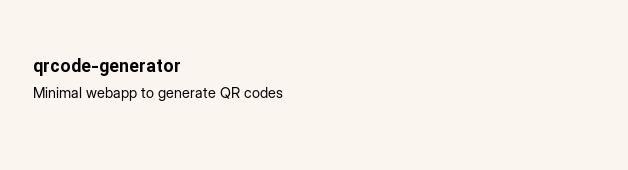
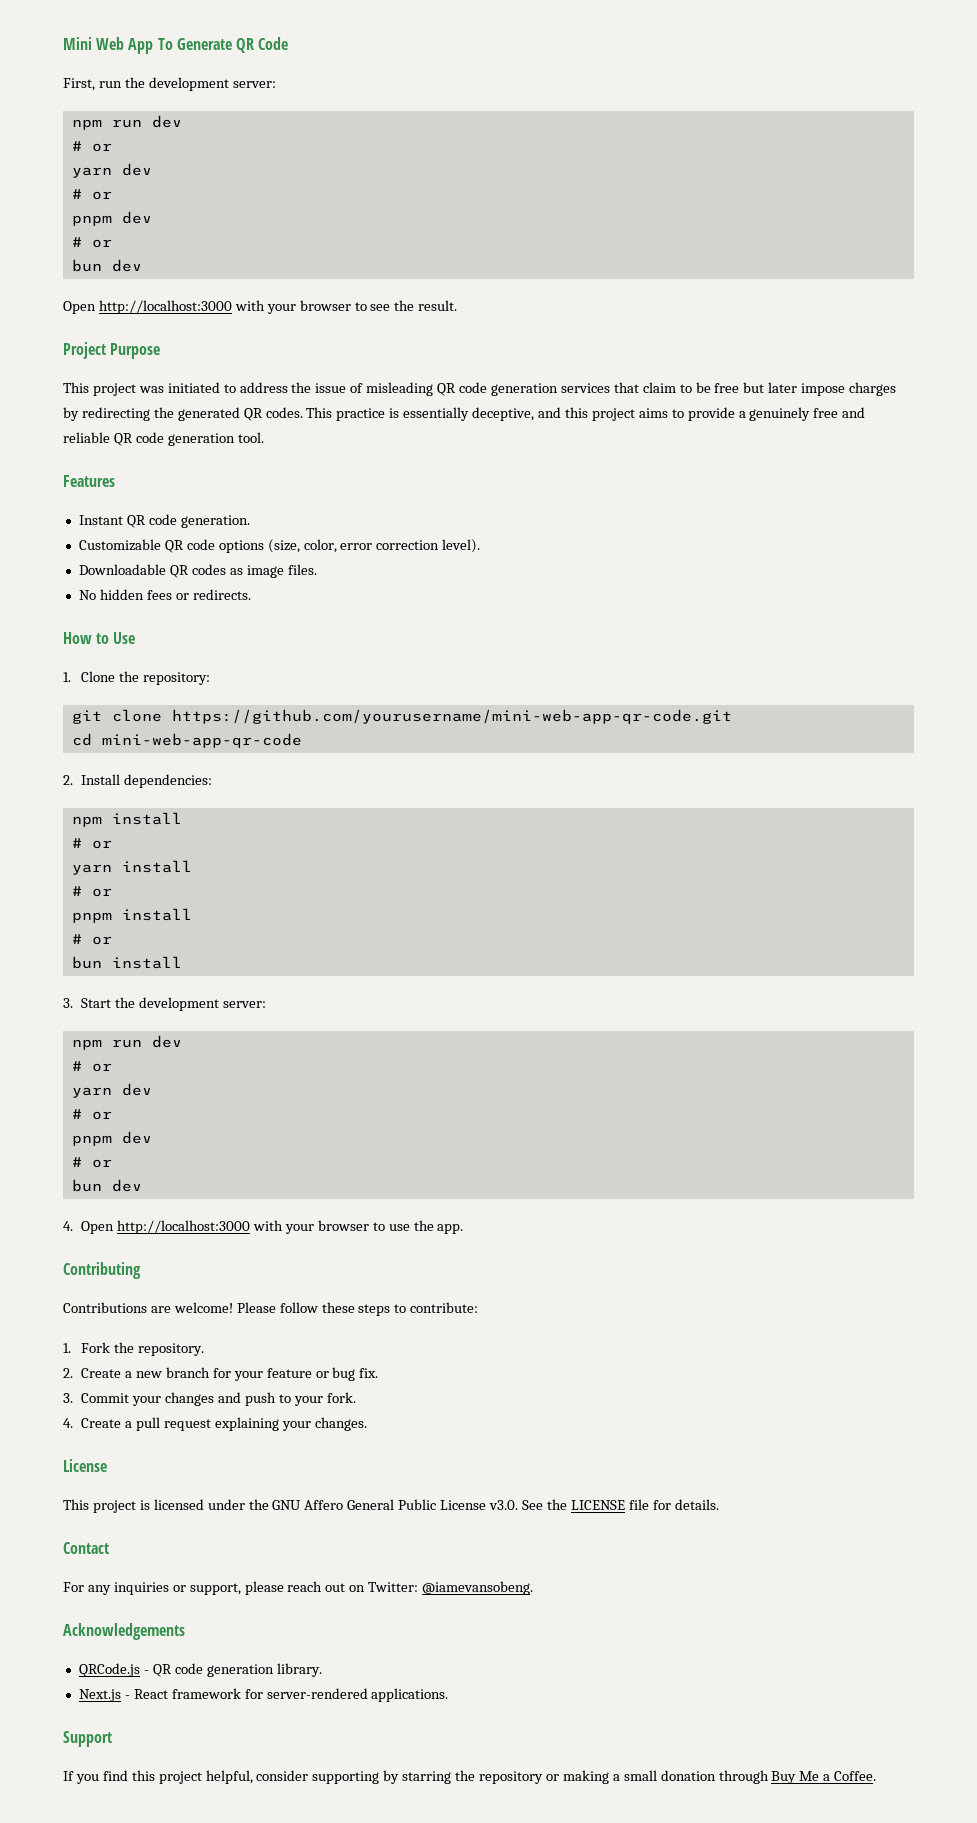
- qrcode-generator
- Minimal webapp to generate QR codes
+ Mini Web App To Generate QR Code
+ First, run the development server:
+ npm run dev
+ # or
+ yarn dev
+ # or
+ pnpm dev
+ # or
+ bun dev
+ Open http://localhost:3000 with your browser to see the result.
+ Project Purpose
+ This project was initiated to address the issue of misleading QR code generation services that claim to be free but later impose charges by redirecting the generated QR codes. This practice is essentially deceptive, and this project aims to provide a genuinely free and reliable QR code generation tool.
+ Features
+ Instant QR code generation.
+ Customizable QR code options (size, color, error correction level).
+ Downloadable QR codes as image files.
+ No hidden fees or redirects.
+ How to Use
+ 1. Clone the repository:
+ git clone https://github.com/yourusername/mini-web-app-qr-code.git
+ cd mini-web-app-qr-code
+ 2. Install dependencies:
+ npm install
+ # or
+ yarn install
+ # or
+ pnpm install
+ # or
+ bun install
+ 3. Start the development server:
+ npm run dev
+ # or
+ yarn dev
+ # or
+ pnpm dev
+ # or
+ bun dev
+ 4. Open http://localhost:3000 with your browser to use the app.
+ Contributing
+ Contributions are welcome! Please follow these steps to contribute:
+ 1. Fork the repository.
+ 2. Create a new branch for your feature or bug fix.
+ 3. Commit your changes and push to your fork.
+ 4. Create a pull request explaining your changes.
+ License
+ This project is licensed under the GNU Affero General Public License v3.0. See the LICENSE file for details.
+ Contact
+ For any inquiries or support, please reach out on Twitter: @iamevansobeng.
+ Acknowledgements
+ QRCode.js - QR code generation library.
+ Next.js - React framework for server-rendered applications.
+ Support
+ If you find this project helpful, consider supporting by starring the repository or making a small donation through Buy Me a Coffee.

